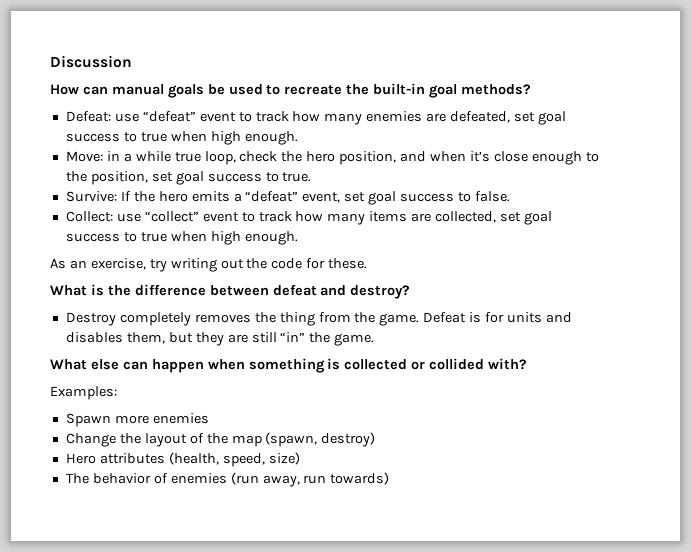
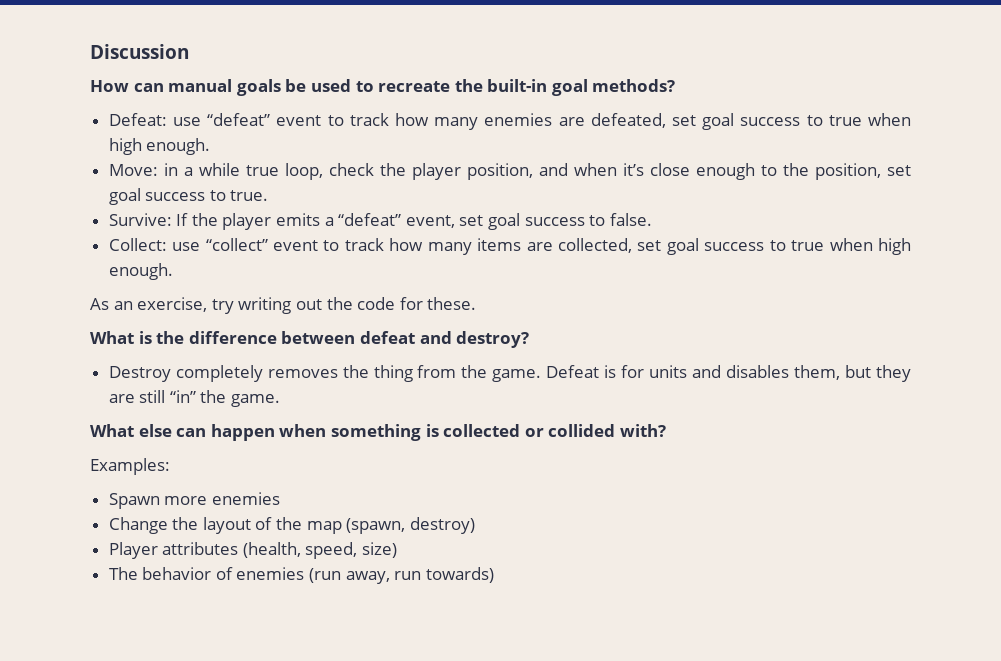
- Move: in a while true loop, check the hero position, and when it’s close enough to the position, set goal success to true.
+ Move: in a while true loop, check the player position, and when it’s close enough to the position, set goal success to true.
- Survive: If the hero emits a “defeat” event, set goal success to false.
+ Survive: If the player emits a “defeat” event, set goal success to false.
- Hero attributes (health, speed, size)
+ Player attributes (health, speed, size)

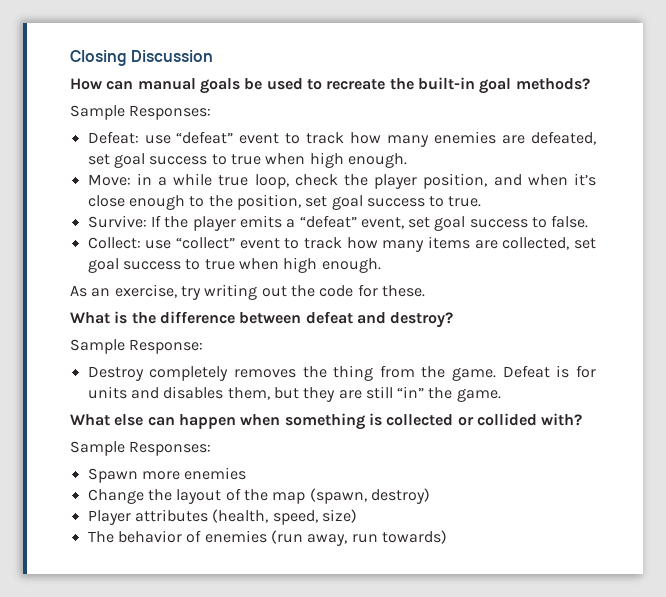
- Discussion
+ Closing Discussion
  How can manual goals be used to recreate the built-in goal methods?
+ Sample Responses:
+ Sample Response:
  What else can happen when something is collected or collided with?
- Examples:
+ Sample Responses:

